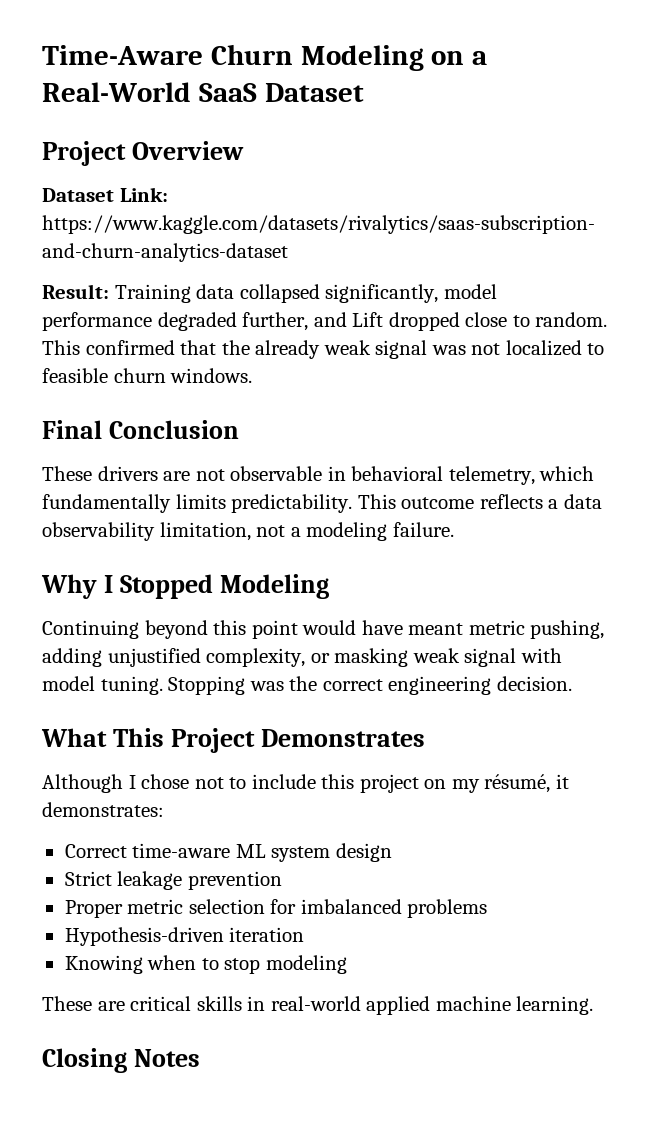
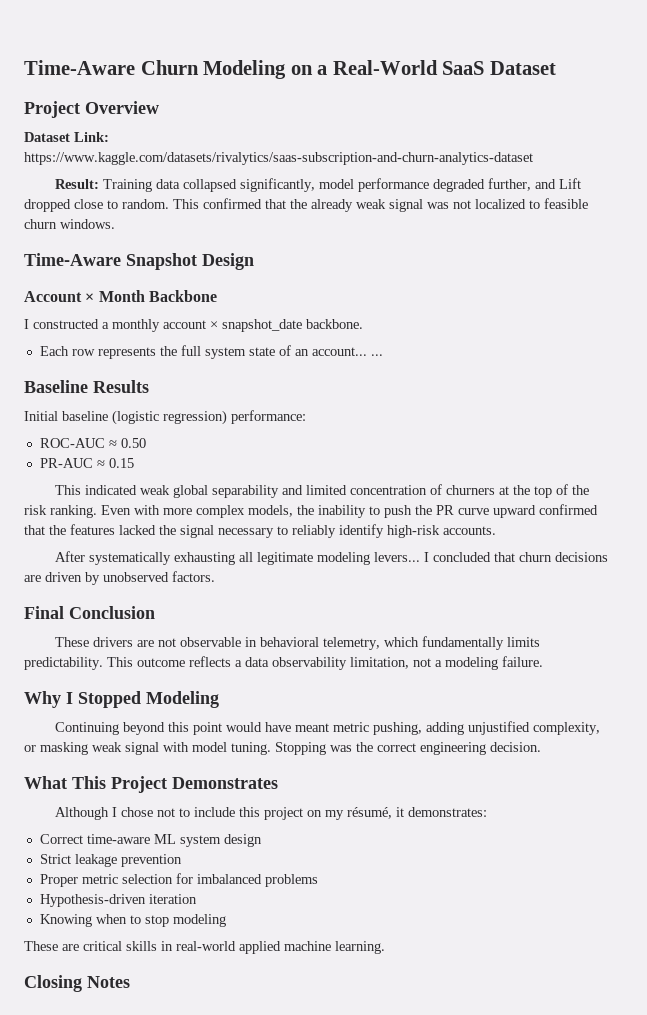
+ Time-Aware Snapshot Design
+ Account × Month Backbone
+ I constructed a monthly account × snapshot_date backbone.
+ Each row represents the full system state of an account... ...
+ Baseline Results
+ Initial baseline (logistic regression) performance:
+ ROC-AUC ≈ 0.50
+ PR-AUC ≈ 0.15
+ This indicated weak global separability and limited concentration of churners at the top of the risk ranking. Even with more complex models, the inability to push the PR curve upward confirmed that the features lacked the signal necessary to reliably identify high-risk accounts.
+ After systematically exhausting all legitimate modeling levers... I concluded that churn decisions are driven by unobserved factors.

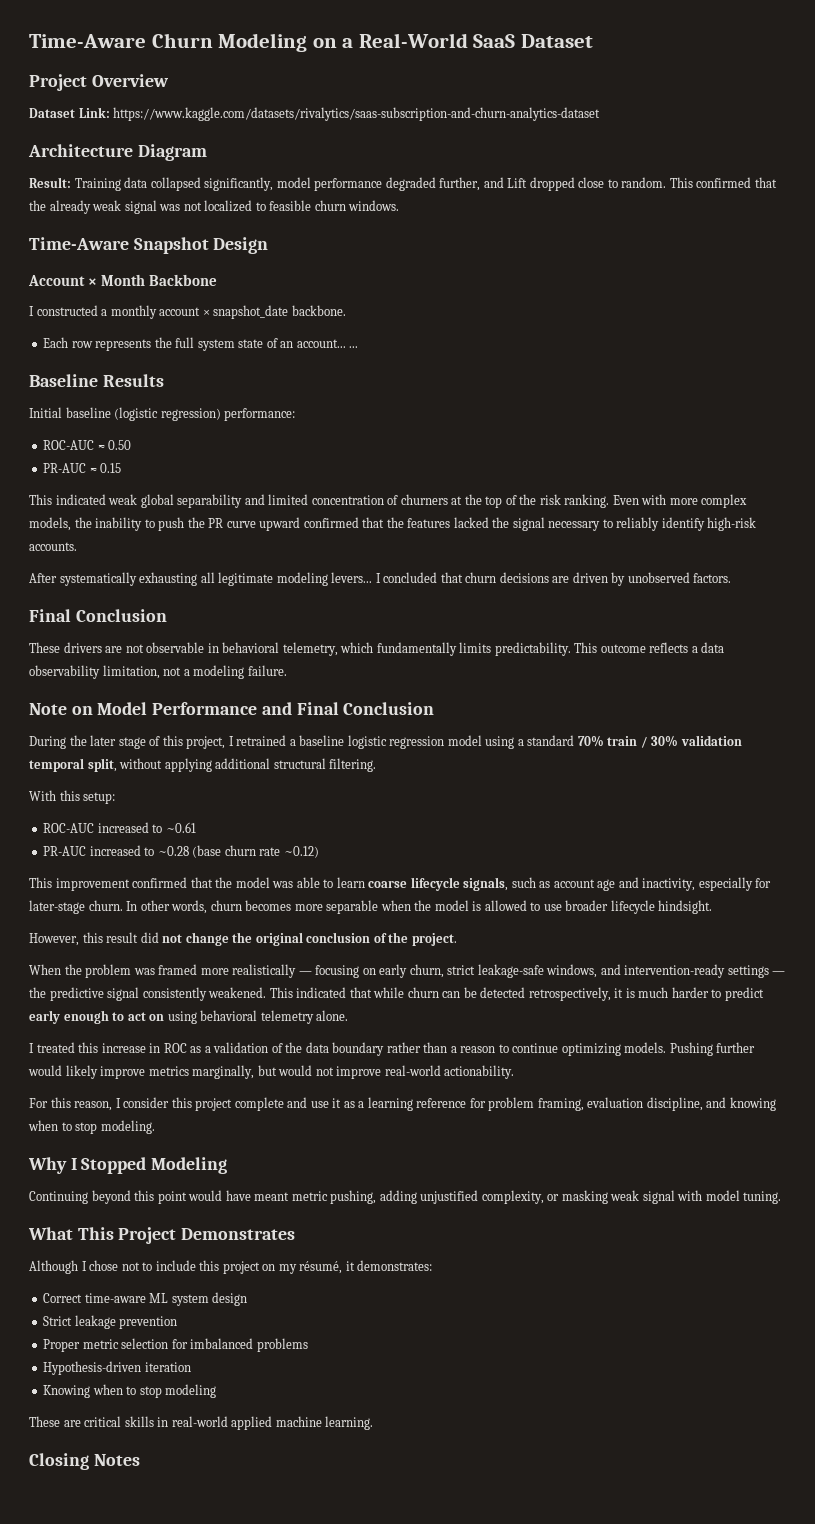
+ Architecture Diagram
+ Note on Model Performance and Final Conclusion
+ During the later stage of this project, I retrained a baseline logistic regression model using a standard 70% train / 30% validation temporal split, without applying additional structural filtering.
+ With this setup:
+ ROC-AUC increased to ~0.61
+ PR-AUC increased to ~0.28 (base churn rate ~0.12)
+ This improvement confirmed that the model was able to learn coarse lifecycle signals, such as account age and inactivity, especially for later-stage churn. In other words, churn becomes more separable when the model is allowed to use broader lifecycle hindsight.
+ However, this result did not change the original conclusion of the project.
+ When the problem was framed more realistically — focusing on early churn, strict leakage-safe windows, and intervention-ready settings — the predictive signal consistently weakened. This indicated that while churn can be detected retrospectively, it is much harder to predict early enough to act on using behavioral telemetry alone.
+ I treated this increase in ROC as a validation of the data boundary rather than a reason to continue optimizing models. Pushing further would likely improve metrics marginally, but would not improve real-world actionability.
+ For this reason, I consider this project complete and use it as a learning reference for problem framing, evaluation discipline, and knowing when to stop modeling.
- Stopping was the correct engineering decision.

